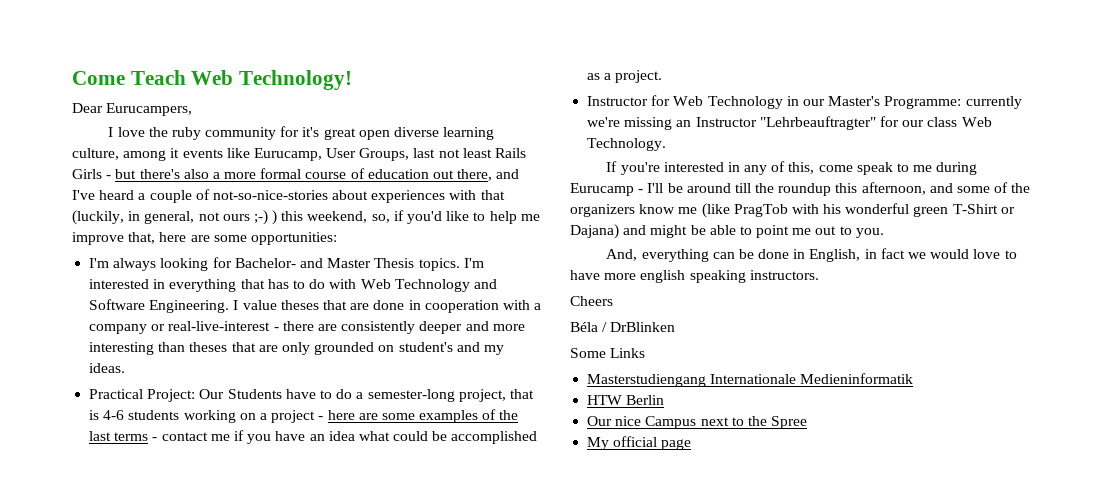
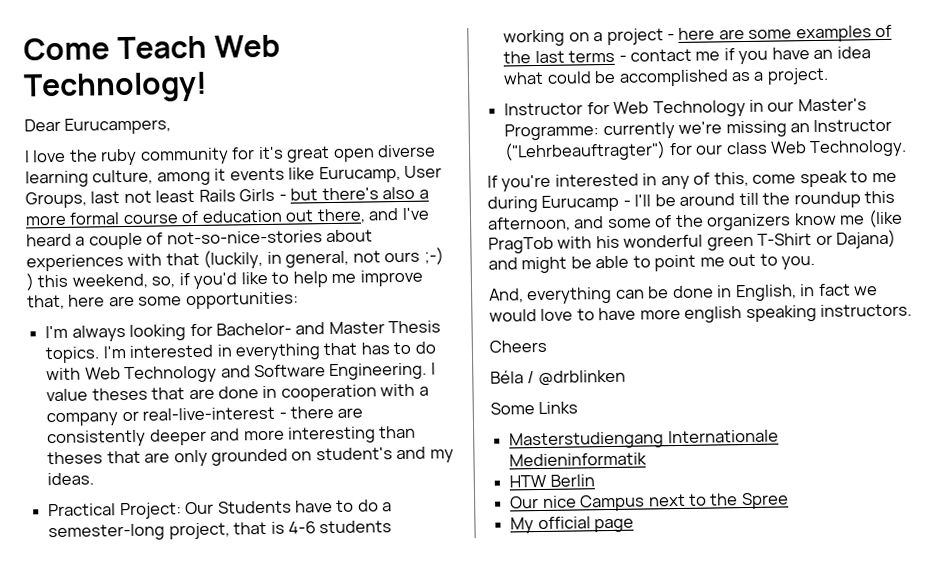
- Instructor for Web Technology in our Master's Programme: currently we're missing an Instructor "Lehrbeauftragter" for our class Web Technology.
+ Instructor for Web Technology in our Master's Programme: currently we're missing an Instructor ("Lehrbeauftragter") for our class Web Technology.
- Béla / DrBlinken
+ Béla / @drblinken

